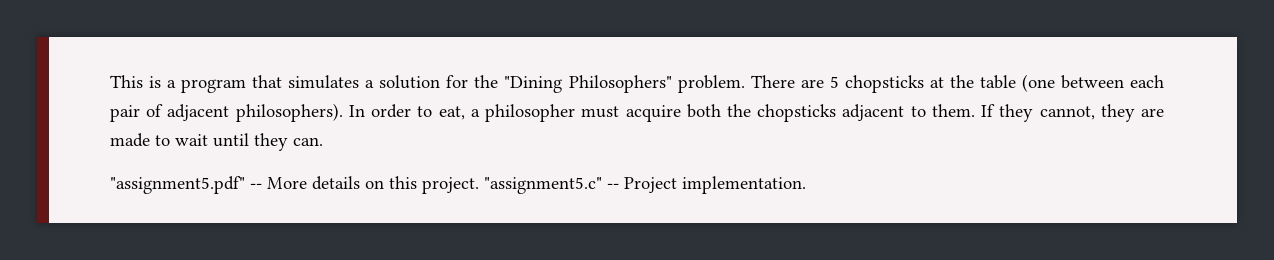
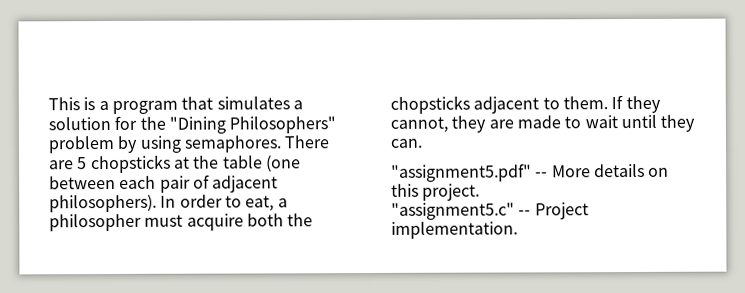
- This is a program that simulates a solution for the "Dining Philosophers" problem.
+ This is a program that simulates a solution for the "Dining Philosophers" problem by using semaphores.
- "assignment5.pdf" -- More details on this project. "assignment5.c" -- Project implementation.
+ "assignment5.pdf" -- More details on this project.
+ "assignment5.c" -- Project implementation.

